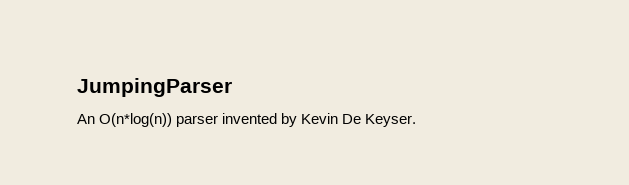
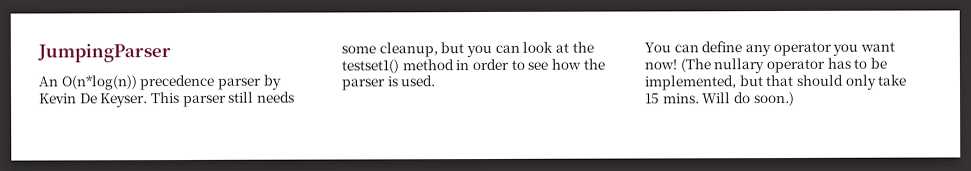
- An O(n*log(n)) parser invented by Kevin De Keyser.
+ An O(n*log(n)) precedence parser by Kevin De Keyser.
+ This parser still needs some cleanup, but you can look at the testset1() method in order to see how the parser is used.
+ You can define any operator you want now! (The nullary operator has to be implemented, but that should only take 15 mins. Will do soon.)

